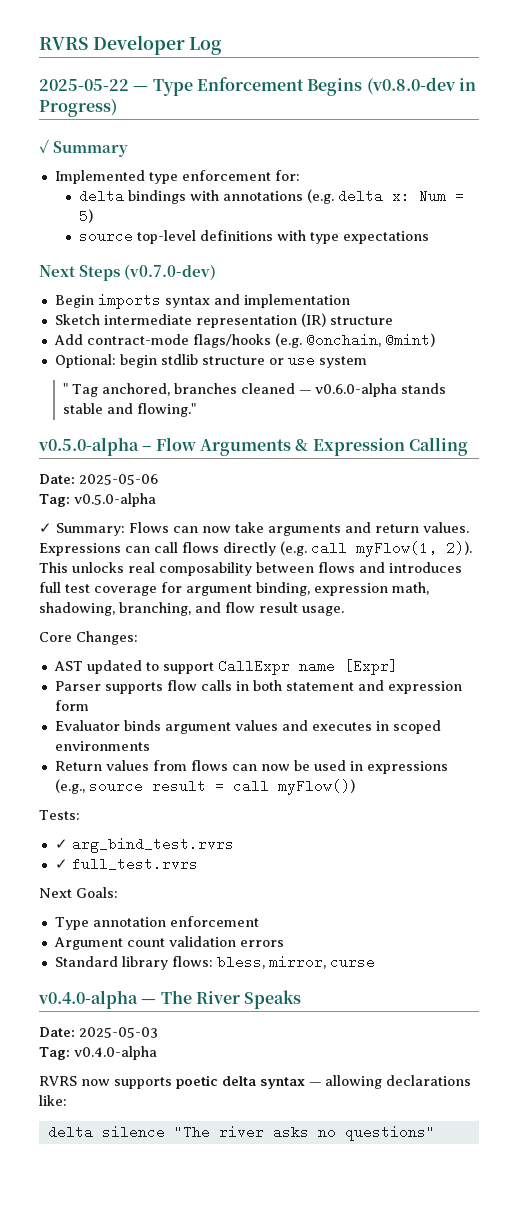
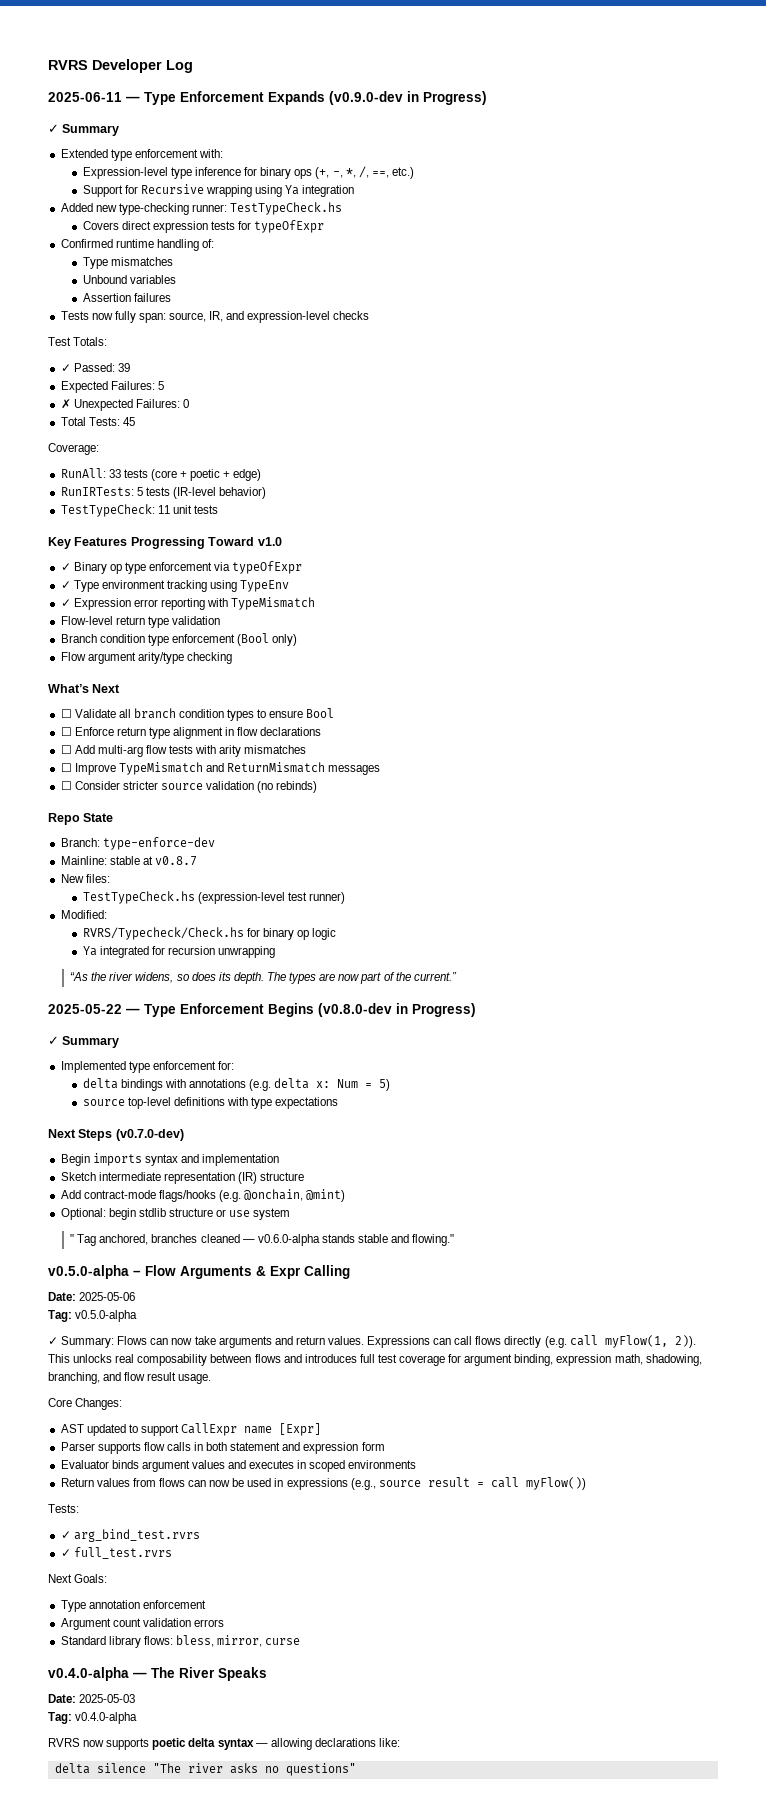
+ 2025-06-11 — Type Enforcement Expands (v0.9.0-dev in Progress)
+ ✓ Summary
+ Extended type enforcement with:
+ Expression-level type inference for binary ops (+, -, *, /, ==, etc.)
+ Support for Recursive wrapping using Ya integration
+ Added new type-checking runner: TestTypeCheck.hs
+ Covers direct expression tests for typeOfExpr
+ Confirmed runtime handling of:
+ Type mismatches
+ Unbound variables
+ Assertion failures
+ Tests now fully span: source, IR, and expression-level checks
+ Test Totals:
+ ✓ Passed: 39
+ Expected Failures: 5
+ ✗ Unexpected Failures: 0
+ Total Tests: 45
+ Coverage:
+ RunAll: 33 tests (core + poetic + edge)
+ RunIRTests: 5 tests (IR-level behavior)
+ TestTypeCheck: 11 unit tests
+ Key Features Progressing Toward v1.0
+ ✓ Binary op type enforcement via typeOfExpr
+ ✓ Type environment tracking using TypeEnv
+ ✓ Expression error reporting with TypeMismatch
+ Flow-level return type validation
+ Branch condition type enforcement (Bool only)
+ Flow argument arity/type checking
+ What’s Next
+ ☐ Validate all branch condition types to ensure Bool
+ ☐ Enforce return type alignment in flow declarations
+ ☐ Add multi-arg flow tests with arity mismatches
+ ☐ Improve TypeMismatch and ReturnMismatch messages
+ ☐ Consider stricter source validation (no rebinds)
+ Repo State
+ Branch: type-enforce-dev
+ Mainline: stable at v0.8.7
+ New files:
+ TestTypeCheck.hs (expression-level test runner)
+ Modified:
+ RVRS/Typecheck/Check.hs for binary op logic
+ Ya integrated for recursion unwrapping
+ “As the river widens, so does its depth. The types are now part of the current.”
- v0.5.0-alpha – Flow Arguments & Expression Calling
+ v0.5.0-alpha – Flow Arguments & Expr Calling

